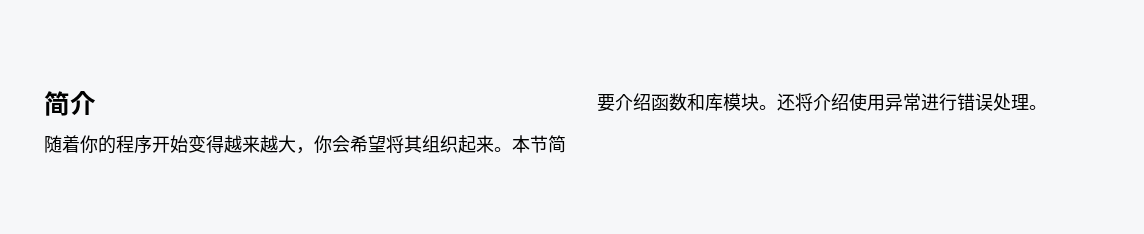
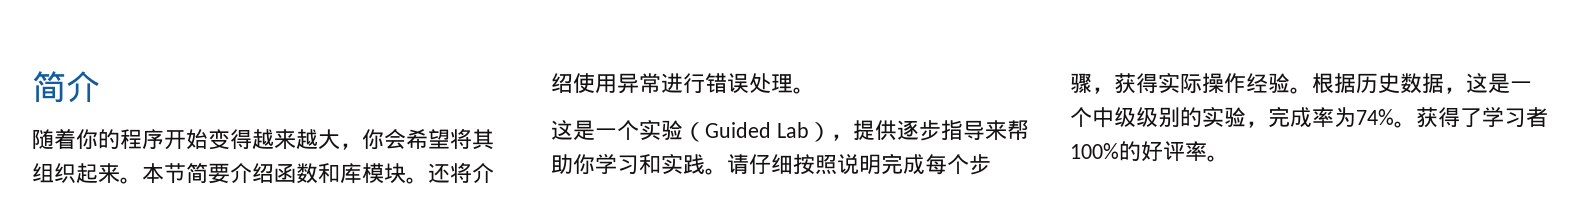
+ 这是一个实验（Guided Lab），提供逐步指导来帮助你学习和实践。请仔细按照说明完成每个步骤，获得实际操作经验。根据历史数据，这是一个中级级别的实验，完成率为74%。获得了学习者100%的好评率。

